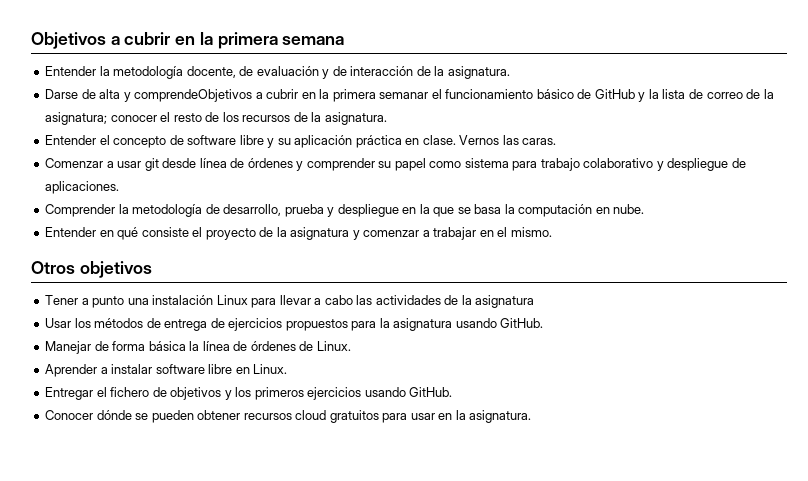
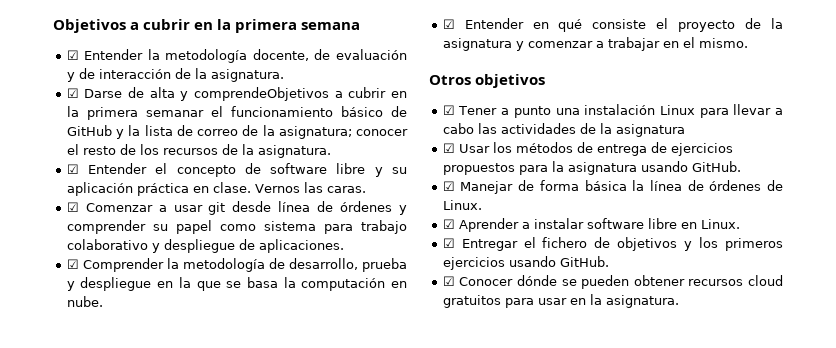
- Entender la metodología docente, de evaluación y de interacción de la asignatura.
+ ☑ Entender la metodología docente, de evaluación y de interacción de la asignatura.
- Darse de alta y comprendeObjetivos a cubrir en la primera semanar el funcionamiento básico de GitHub y la lista de correo de la asignatura; conocer el resto de los recursos de la asignatura.
+ ☑ Darse de alta y comprendeObjetivos a cubrir en la primera semanar el funcionamiento básico de GitHub y la lista de correo de la asignatura; conocer el resto de los recursos de la asignatura.
- Entender el concepto de software libre y su aplicación práctica en clase.
+ ☑ Entender el concepto de software libre y su aplicación práctica en clase.
- Comenzar a usar git desde línea de órdenes y comprender su papel como sistema para trabajo colaborativo y despliegue de aplicaciones.
+ ☑ Comenzar a usar git desde línea de órdenes y comprender su papel como sistema para trabajo colaborativo y despliegue de aplicaciones.
- Comprender la metodología de desarrollo, prueba y despliegue en la que se basa la computación en nube.
+ ☑ Comprender la metodología de desarrollo, prueba y despliegue en la que se basa la computación en nube.
- Entender en qué consiste el proyecto de la asignatura y comenzar a trabajar en el mismo.
+ ☑ Entender en qué consiste el proyecto de la asignatura y comenzar a trabajar en el mismo.
- Tener a punto una instalación Linux para llevar a cabo las actividades de la asignatura
+ ☑ Tener a punto una instalación Linux para llevar a cabo las actividades de la asignatura
- Usar los métodos de entrega de ejercicios propuestos para la asignatura usando GitHub.
+ ☑ Usar los métodos de entrega de ejercicios propuestos para la asignatura usando GitHub.
- Manejar de forma básica la línea de órdenes de Linux.
+ ☑ Manejar de forma básica la línea de órdenes de Linux.
- Aprender a instalar software libre en Linux.
+ ☑ Aprender a instalar software libre en Linux.
- Entregar el fichero de objetivos y los primeros ejercicios usando GitHub.
+ ☑ Entregar el fichero de objetivos y los primeros ejercicios usando GitHub.
- Conocer dónde se pueden obtener recursos cloud gratuitos para usar en la asignatura.
+ ☑ Conocer dónde se pueden obtener recursos cloud gratuitos para usar en la asignatura.

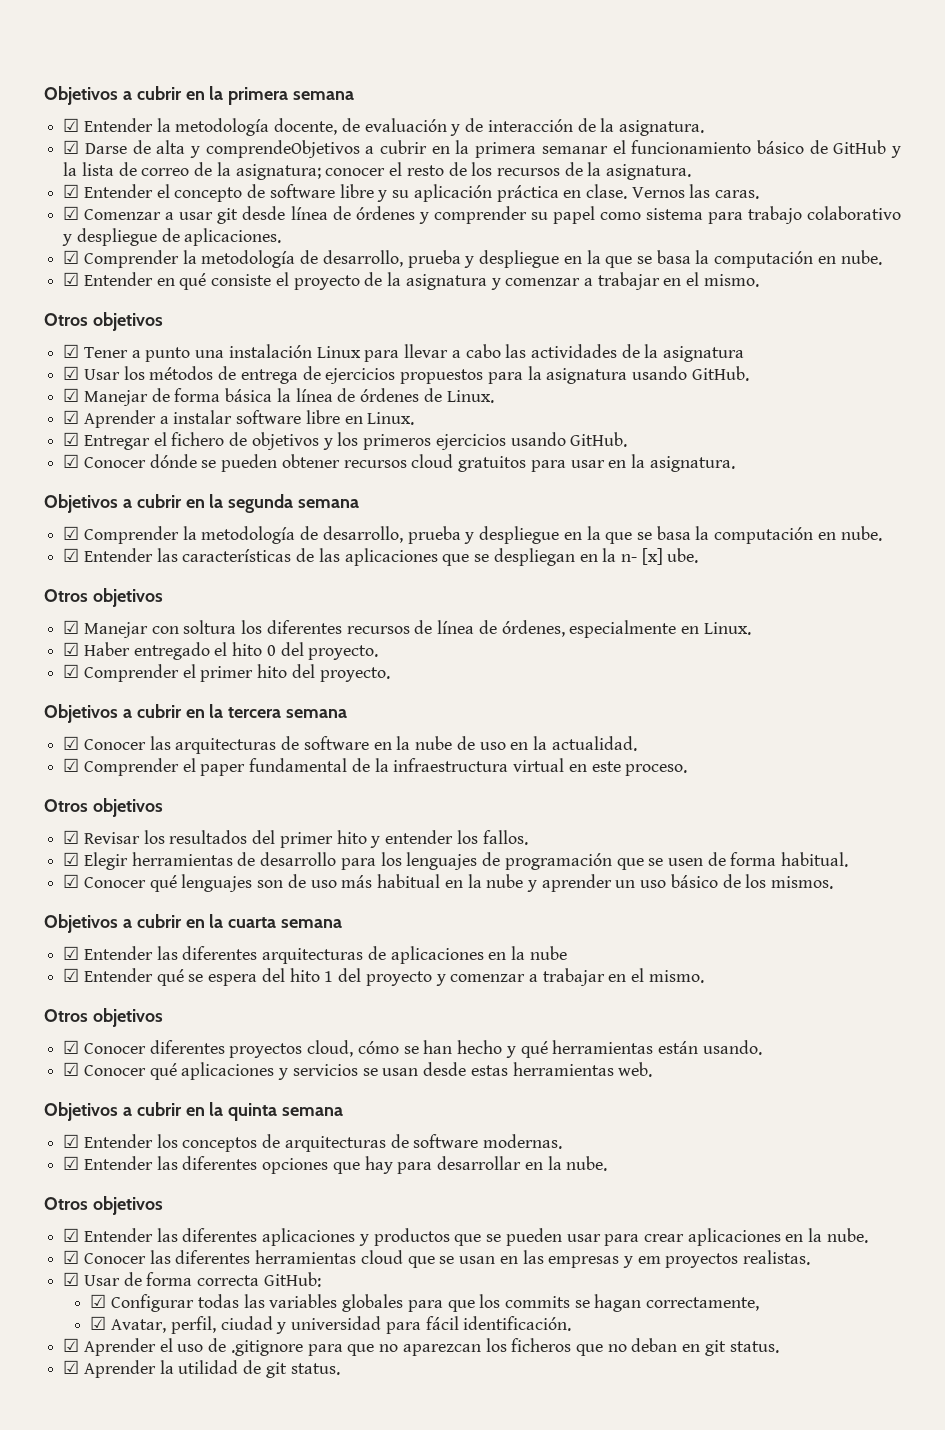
+ Objetivos a cubrir en la segunda semana
+ ☑ Comprender la metodología de desarrollo, prueba y despliegue en la que se basa la computación en nube.
+ ☑ Entender las características de las aplicaciones que se despliegan en la n- [x] ube.
+ Otros objetivos
+ ☑ Manejar con soltura los diferentes recursos de línea de órdenes, especialmente en Linux.
+ ☑ Haber entregado el hito 0 del proyecto.
+ ☑ Comprender el primer hito del proyecto.
+ Objetivos a cubrir en la tercera semana
+ ☑ Conocer las arquitecturas de software en la nube de uso en la actualidad.
+ ☑ Comprender el paper fundamental de la infraestructura virtual en este proceso.
+ Otros objetivos
+ ☑ Revisar los resultados del primer hito y entender los fallos.
+ ☑ Elegir herramientas de desarrollo para los lenguajes de programación que se usen de forma habitual.
+ ☑ Conocer qué lenguajes son de uso más habitual en la nube y aprender un uso básico de los mismos.
+ Objetivos a cubrir en la cuarta semana
+ ☑ Entender las diferentes arquitecturas de aplicaciones en la nube
+ ☑ Entender qué se espera del hito 1 del proyecto y comenzar a trabajar en el mismo.
+ Otros objetivos
+ ☑ Conocer diferentes proyectos cloud, cómo se han hecho y qué herramientas están usando.
+ ☑ Conocer qué aplicaciones y servicios se usan desde estas herramientas web.
+ Objetivos a cubrir en la quinta semana
+ ☑ Entender los conceptos de arquitecturas de software modernas.
+ ☑ Entender las diferentes opciones que hay para desarrollar en la nube.
+ Otros objetivos
+ ☑ Entender las diferentes aplicaciones y productos que se pueden usar para crear aplicaciones en la nube.
+ ☑ Conocer las diferentes herramientas cloud que se usan en las empresas y em proyectos realistas.
+ ☑ Usar de forma correcta GitHub:
+ ☑ Configurar todas las variables globales para que los commits se hagan correctamente,
+ ☑ Avatar, perfil, ciudad y universidad para fácil identificación.
+ ☑ Aprender el uso de .gitignore para que no aparezcan los ficheros que no deban en git status.
+ ☑ Aprender la utilidad de git status.

